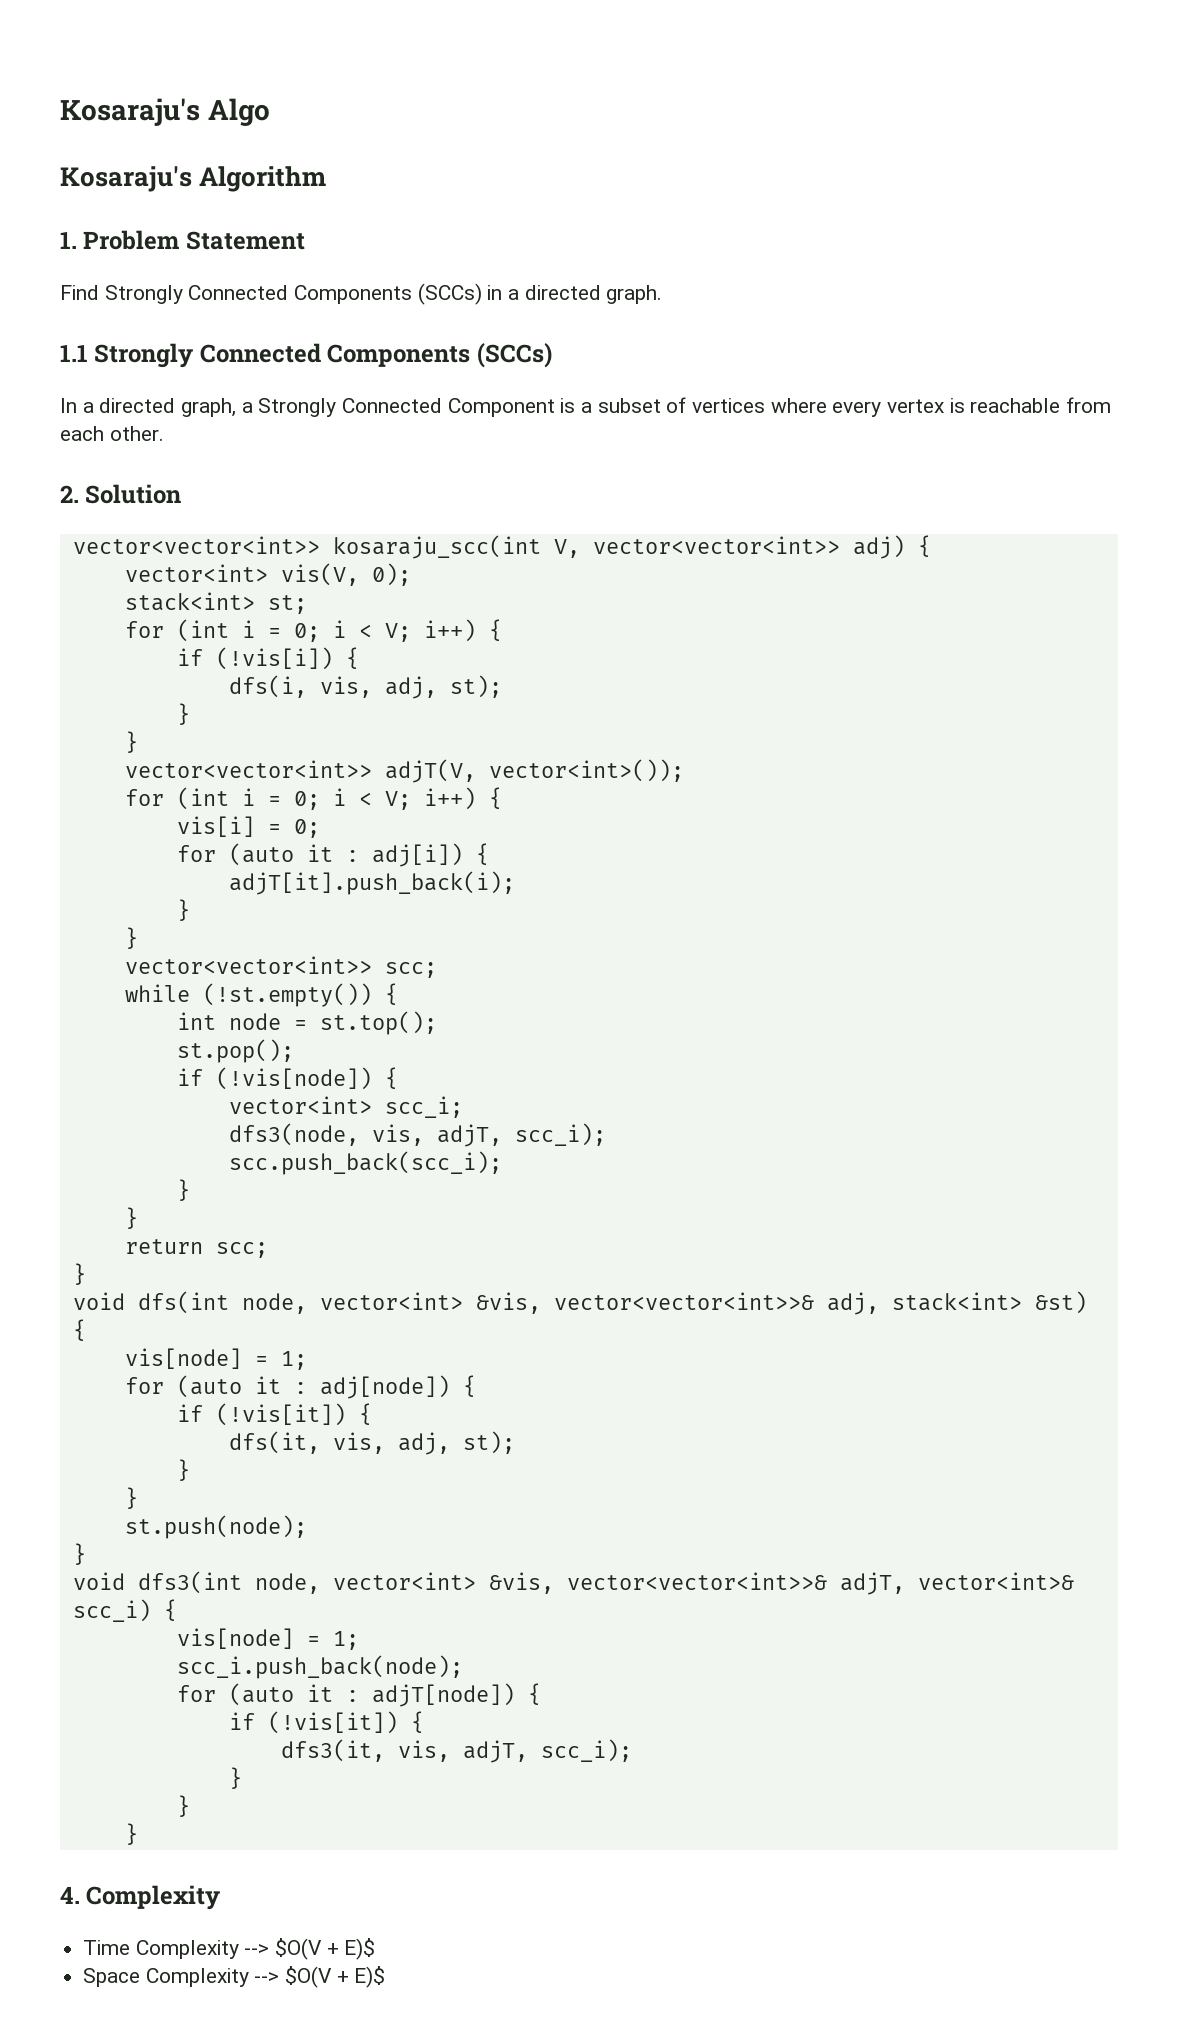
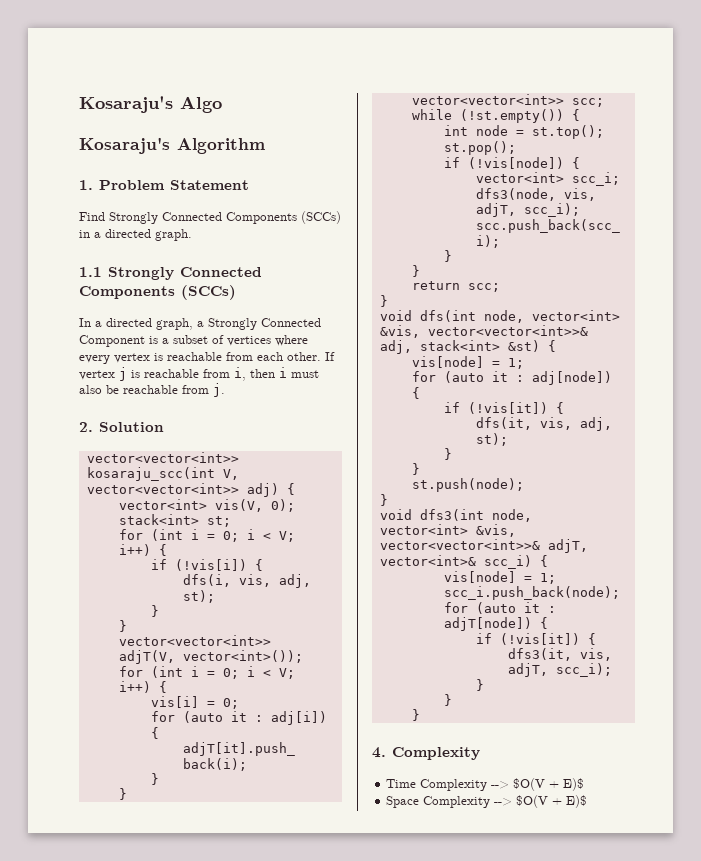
+ If vertex j is reachable from i, then i must also be reachable from j.

